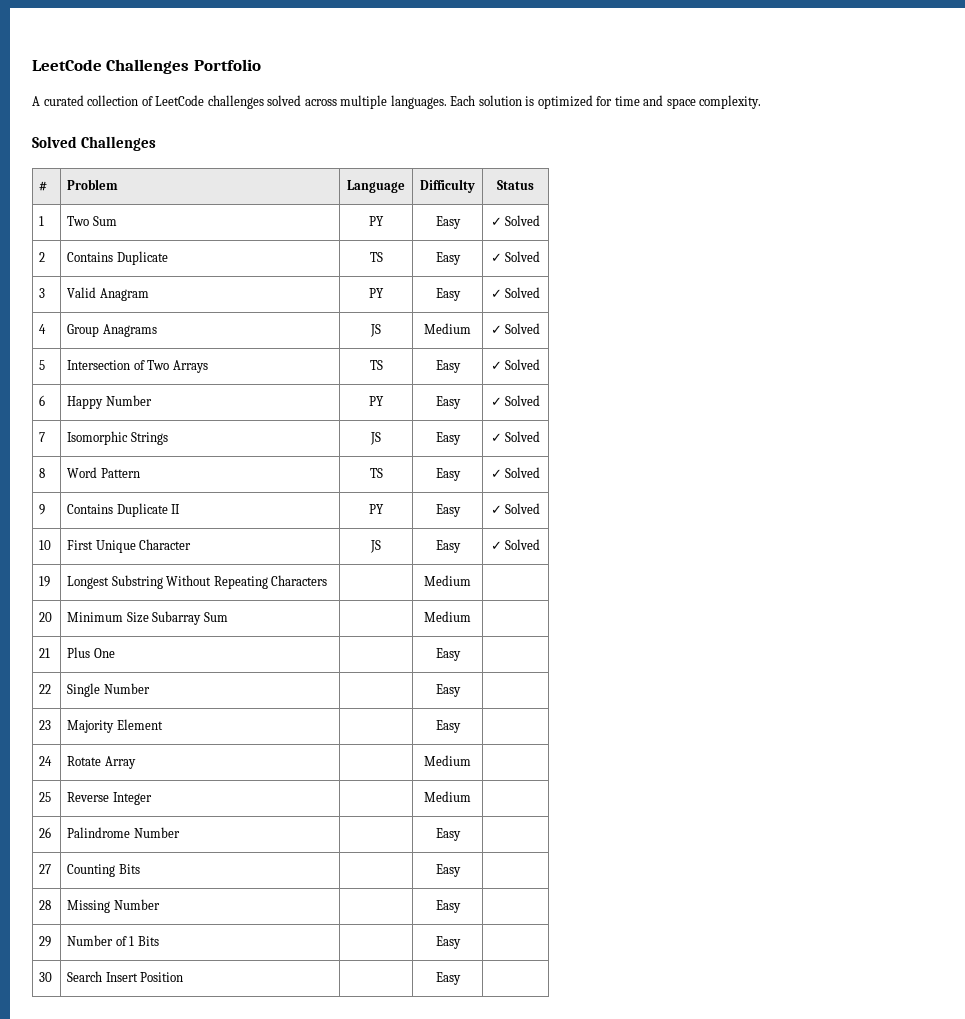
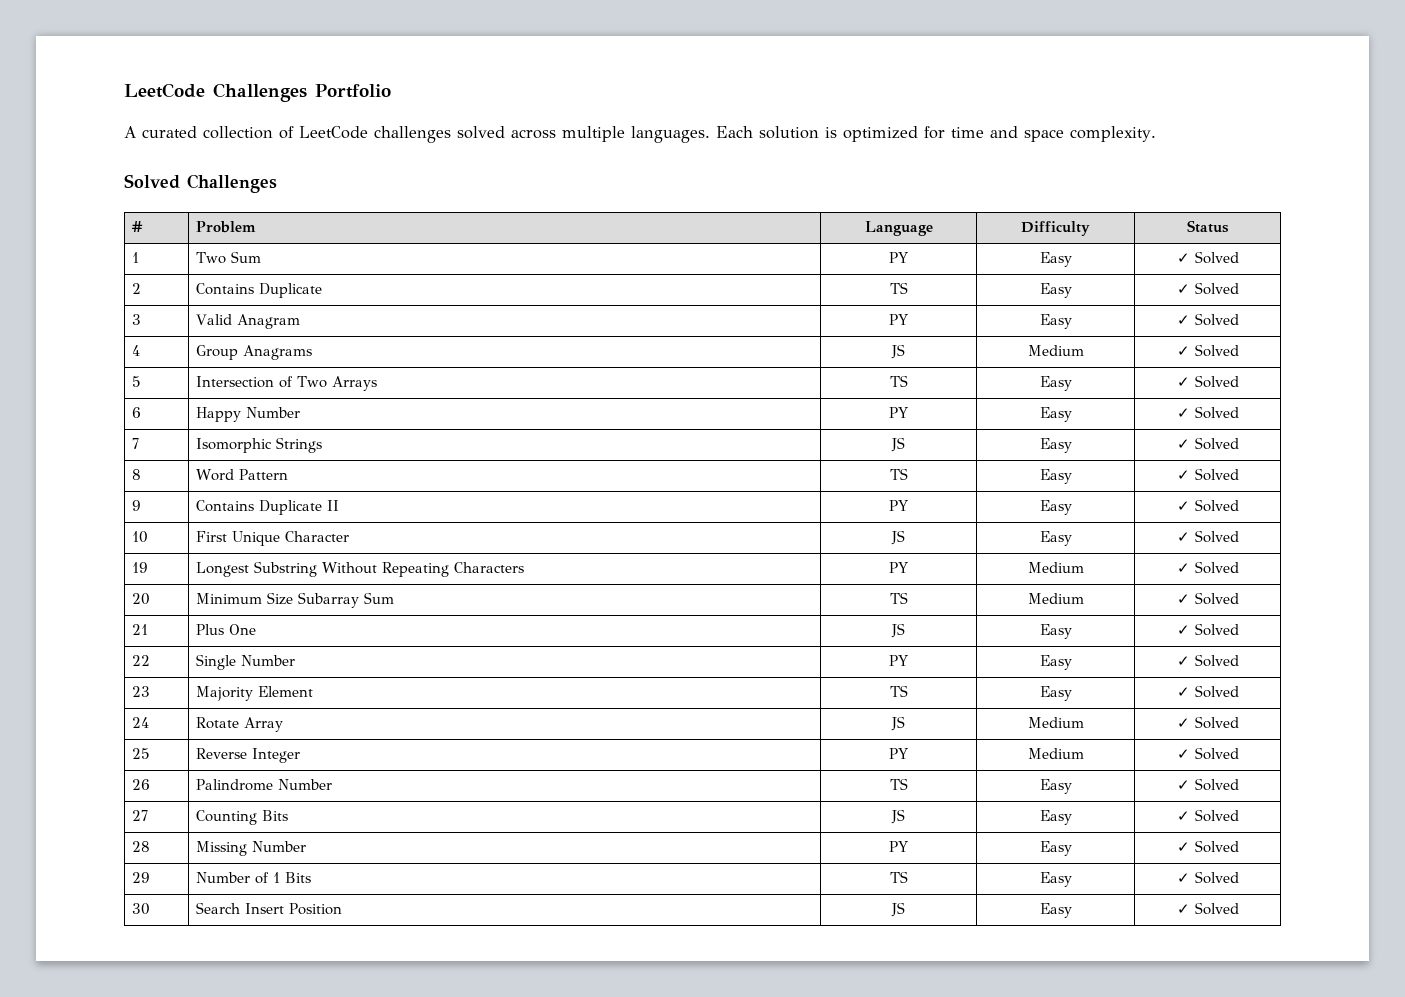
- 19 | Longest Substring Without Repeating Characters | | Medium |
+ 19 | Longest Substring Without Repeating Characters | PY | Medium | ✓ Solved
- 20 | Minimum Size Subarray Sum | | Medium |
+ 20 | Minimum Size Subarray Sum | TS | Medium | ✓ Solved
- 21 | Plus One | | Easy |
+ 21 | Plus One | JS | Easy | ✓ Solved
- 22 | Single Number | | Easy |
+ 22 | Single Number | PY | Easy | ✓ Solved
- 23 | Majority Element | | Easy |
+ 23 | Majority Element | TS | Easy | ✓ Solved
- 24 | Rotate Array | | Medium |
+ 24 | Rotate Array | JS | Medium | ✓ Solved
- 25 | Reverse Integer | | Medium |
+ 25 | Reverse Integer | PY | Medium | ✓ Solved
- 26 | Palindrome Number | | Easy |
+ 26 | Palindrome Number | TS | Easy | ✓ Solved
- 27 | Counting Bits | | Easy |
+ 27 | Counting Bits | JS | Easy | ✓ Solved
- 28 | Missing Number | | Easy |
+ 28 | Missing Number | PY | Easy | ✓ Solved
- 29 | Number of 1 Bits | | Easy |
+ 29 | Number of 1 Bits | TS | Easy | ✓ Solved
- 30 | Search Insert Position | | Easy |
+ 30 | Search Insert Position | JS | Easy | ✓ Solved

